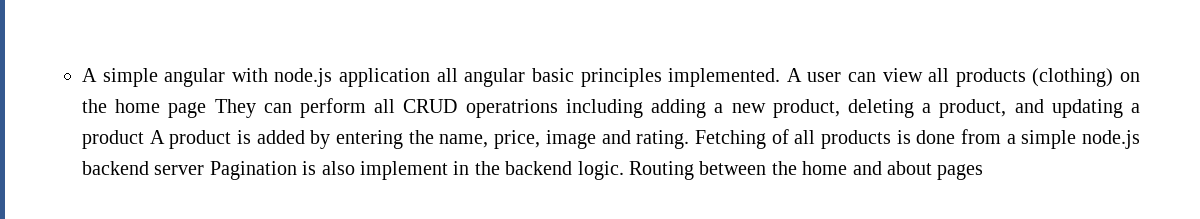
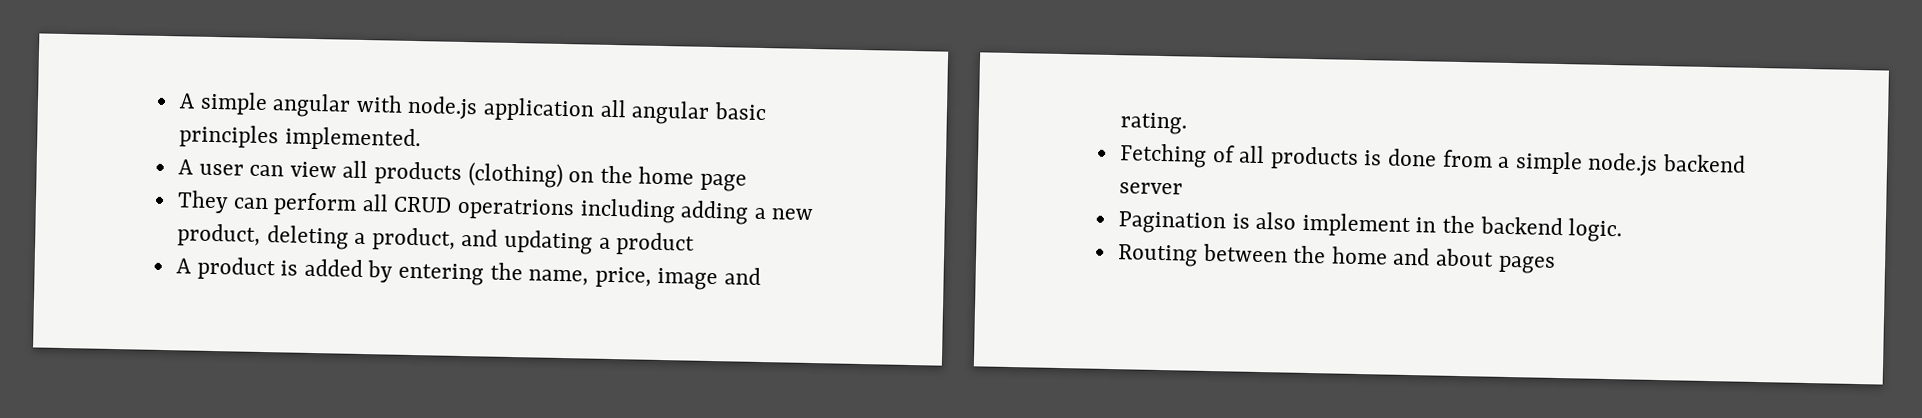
- A simple angular with node.js application all angular basic principles implemented. A user can view all products (clothing) on the home page They can perform all CRUD operatrions including adding a new product, deleting a product, and updating a product A product is added by entering the name, price, image and rating. Fetching of all products is done from a simple node.js backend server Pagination is also implement in the backend logic. Routing between the home and about pages
+ A simple angular with node.js application all angular basic principles implemented.
+ A user can view all products (clothing) on the home page
+ They can perform all CRUD operatrions including adding a new product, deleting a product, and updating a product
+ A product is added by entering the name, price, image and rating.
+ Fetching of all products is done from a simple node.js backend server
+ Pagination is also implement in the backend logic.
+ Routing between the home and about pages

